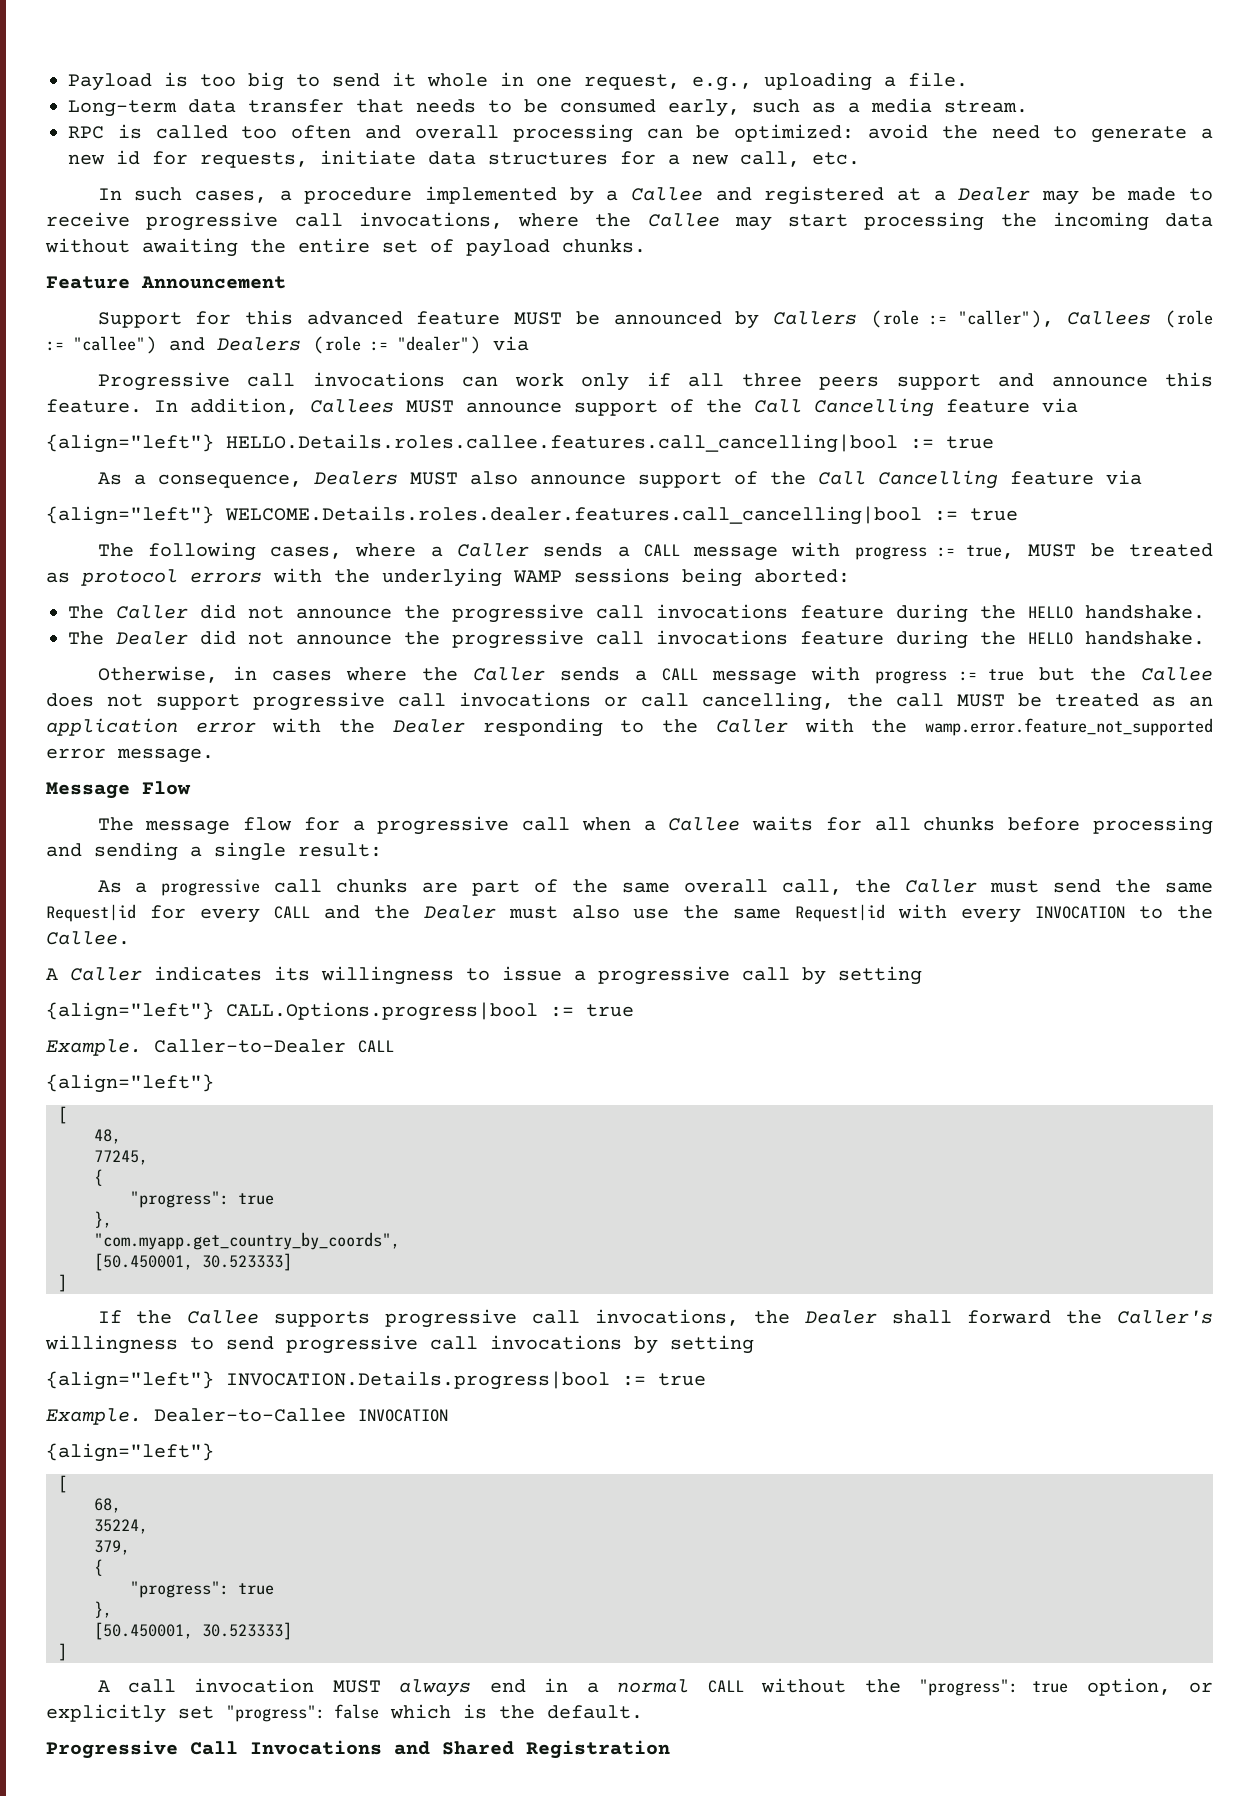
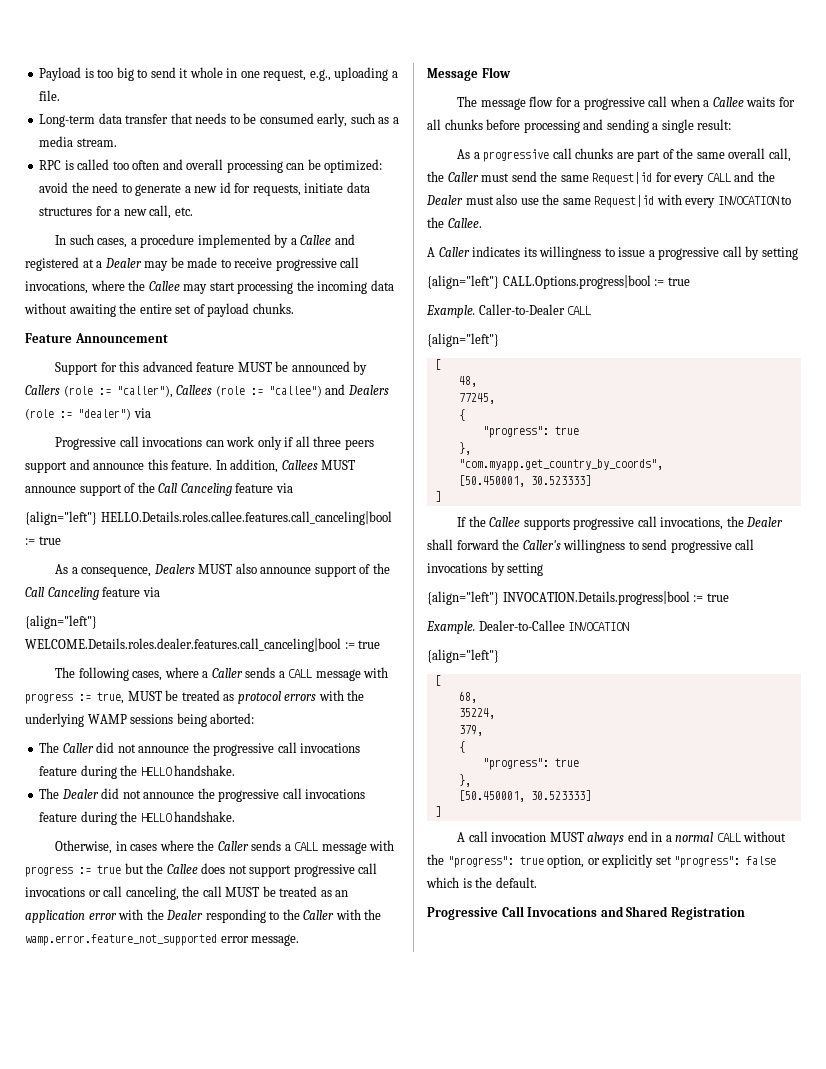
- In addition, Callees MUST announce support of the Call Cancelling feature via
- {align="left"} HELLO.Details.roles.callee.features.call_cancelling|bool := true
+ In addition, Callees MUST announce support of the Call Canceling feature via
+ {align="left"} HELLO.Details.roles.callee.features.call_canceling|bool := true
- As a consequence, Dealers MUST also announce support of the Call Cancelling feature via
- {align="left"} WELCOME.Details.roles.dealer.features.call_cancelling|bool := true
+ As a consequence, Dealers MUST also announce support of the Call Canceling feature via
+ {align="left"} WELCOME.Details.roles.dealer.features.call_canceling|bool := true
- Otherwise, in cases where the Caller sends a CALL message with progress := true but the Callee does not support progressive call invocations or call cancelling, the call MUST be treated as an application error with the Dealer responding to the Caller with the wamp.error.feature_not_supported error message.
+ Otherwise, in cases where the Caller sends a CALL message with progress := true but the Callee does not support progressive call invocations or call canceling, the call MUST be treated as an application error with the Dealer responding to the Caller with the wamp.error.feature_not_supported error message.

